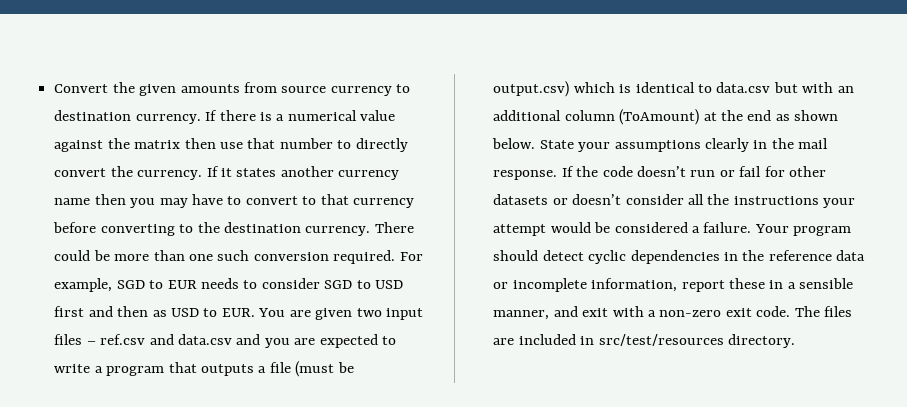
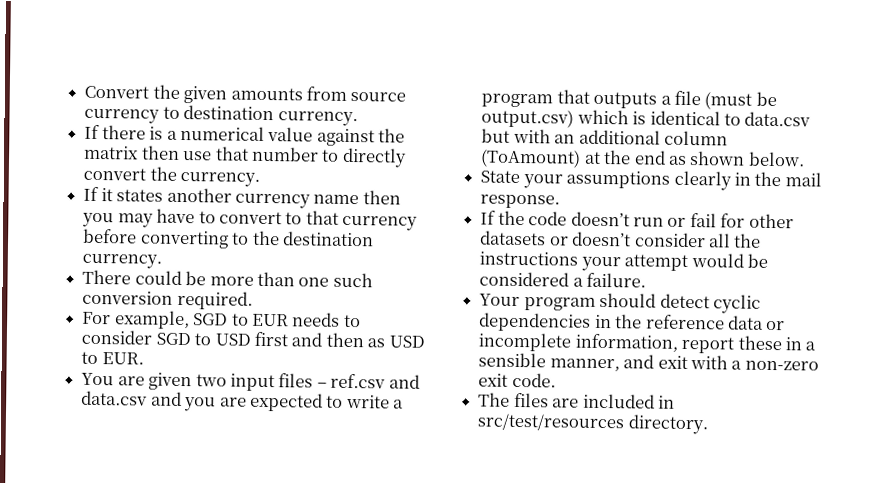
- Convert the given amounts from source currency to destination currency. If there is a numerical value against the matrix then use that number to directly convert the currency. If it states another currency name then you may have to convert to that currency before converting to the destination currency. There could be more than one such conversion required. For example, SGD to EUR needs to consider SGD to USD first and then as USD to EUR. You are given two input files – ref.csv and data.csv and you are expected to write a program that outputs a file (must be output.csv) which is identical to data.csv but with an additional column (ToAmount) at the end as shown below. State your assumptions clearly in the mail response. If the code doesn’t run or fail for other datasets or doesn’t consider all the instructions your attempt would be considered a failure. Your program should detect cyclic dependencies in the reference data or incomplete information, report these in a sensible manner, and exit with a non-zero exit code. The files are included in src/test/resources directory.
+ Convert the given amounts from source currency to destination currency.
+ If there is a numerical value against the matrix then use that number to directly convert the currency.
+ If it states another currency name then you may have to convert to that currency before converting to the destination currency.
+ There could be more than one such conversion required.
+ For example, SGD to EUR needs to consider SGD to USD first and then as USD to EUR.
+ You are given two input files – ref.csv and data.csv and you are expected to write a program that outputs a file (must be output.csv) which is identical to data.csv but with an additional column (ToAmount) at the end as shown below.
+ State your assumptions clearly in the mail response.
+ If the code doesn’t run or fail for other datasets or doesn’t consider all the instructions your attempt would be considered a failure.
+ Your program should detect cyclic dependencies in the reference data or incomplete information, report these in a sensible manner, and exit with a non-zero exit code.
+ The files are included in src/test/resources directory.

